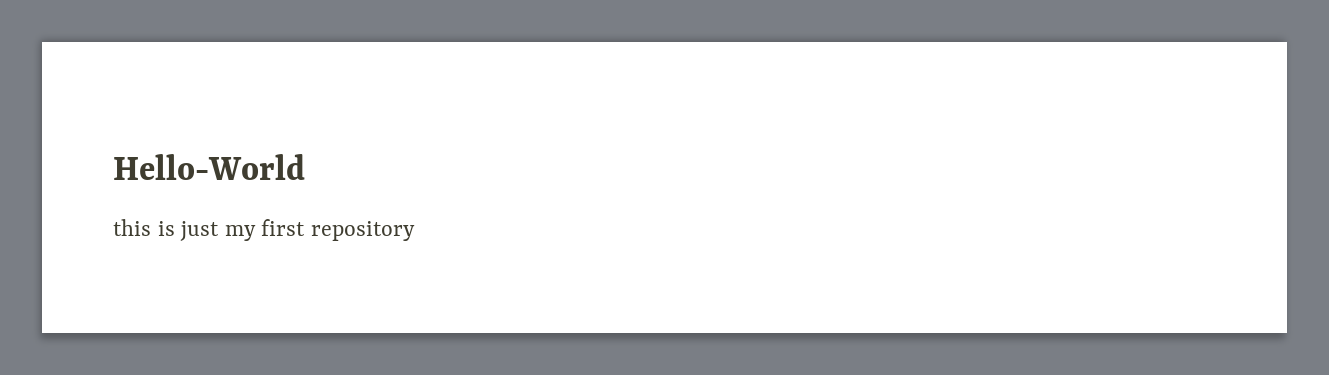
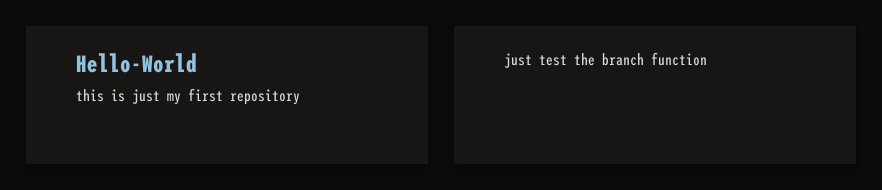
+ just test the branch function

